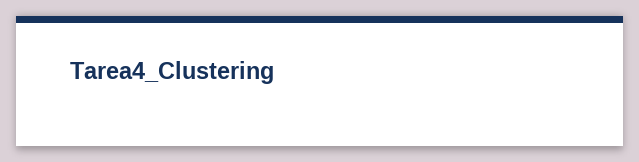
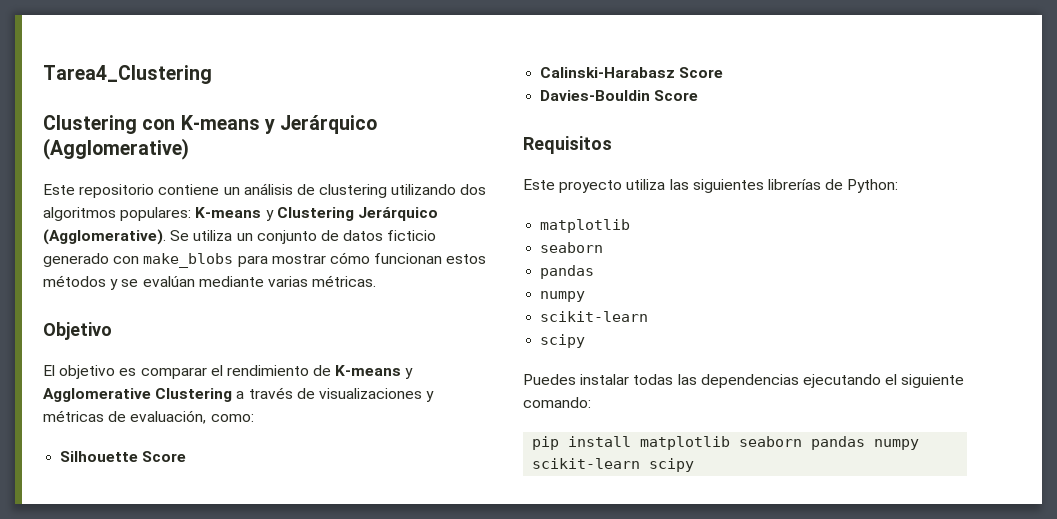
+ Clustering con K-means y Jerárquico (Agglomerative)
+ Este repositorio contiene un análisis de clustering utilizando dos algoritmos populares: K-means y Clustering Jerárquico (Agglomerative). Se utiliza un conjunto de datos ficticio generado con make_blobs para mostrar cómo funcionan estos métodos y se evalúan mediante varias métricas.
+ Objetivo
+ El objetivo es comparar el rendimiento de K-means y Agglomerative Clustering a través de visualizaciones y métricas de evaluación, como:
+ Silhouette Score
+ Calinski-Harabasz Score
+ Davies-Bouldin Score
+ Requisitos
+ Este proyecto utiliza las siguientes librerías de Python:
+ matplotlib
+ seaborn
+ pandas
+ numpy
+ scikit-learn
+ scipy
+ Puedes instalar todas las dependencias ejecutando el siguiente comando:
+ pip install matplotlib seaborn pandas numpy scikit-learn scipy

